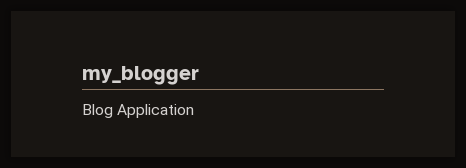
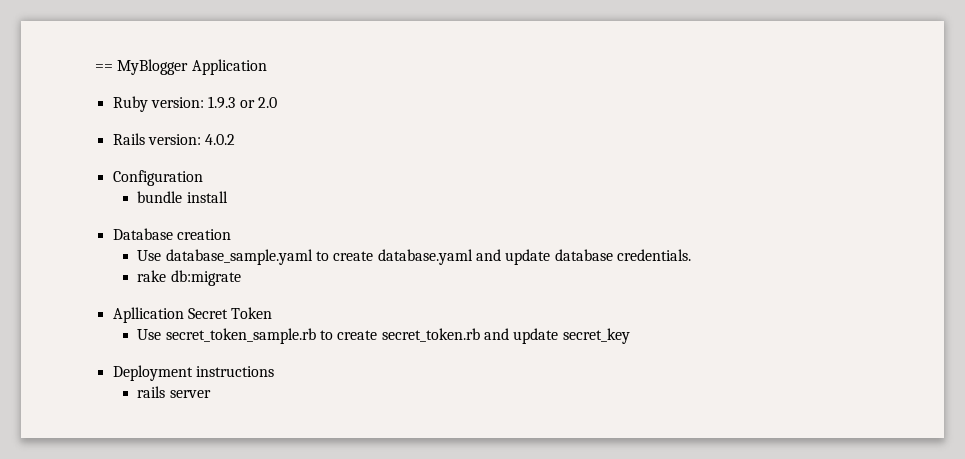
- my_blogger
- Blog Application
+ == MyBlogger Application
+ Ruby version: 1.9.3 or 2.0
+ Rails version: 4.0.2
+ Configuration
+ bundle install
+ Database creation
+ Use database_sample.yaml to create database.yaml and update database credentials.
+ rake db:migrate
+ Apllication Secret Token
+ Use secret_token_sample.rb to create secret_token.rb and update secret_key
+ Deployment instructions
+ rails server

